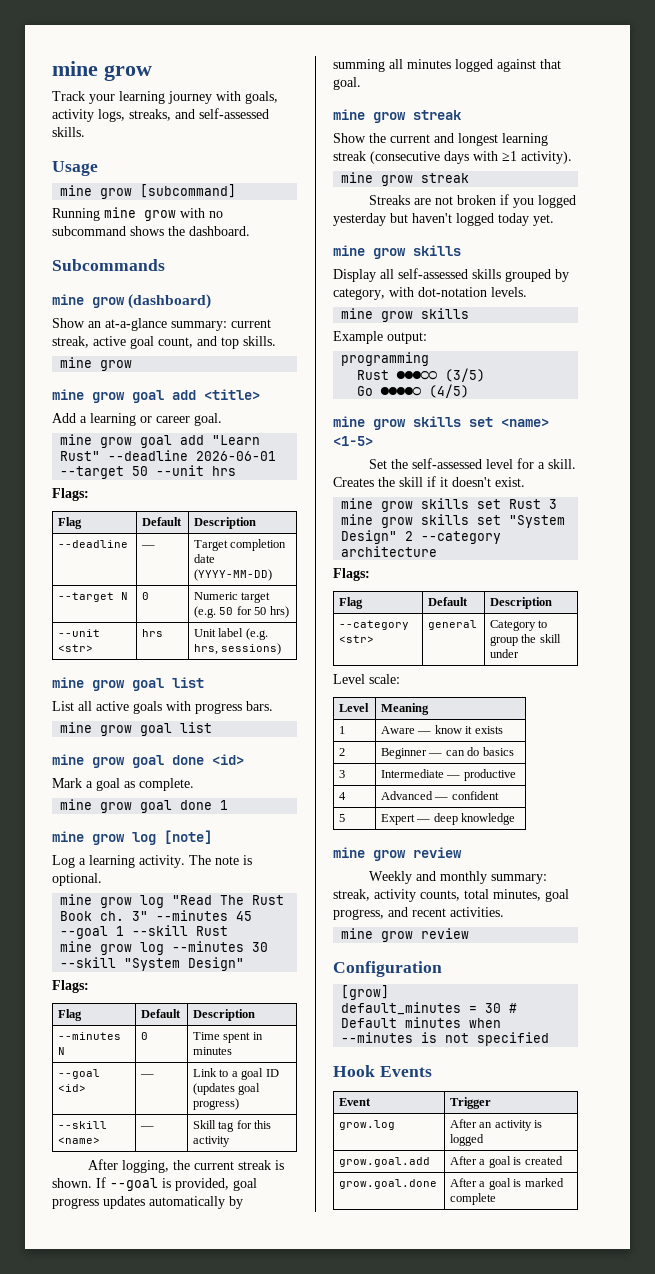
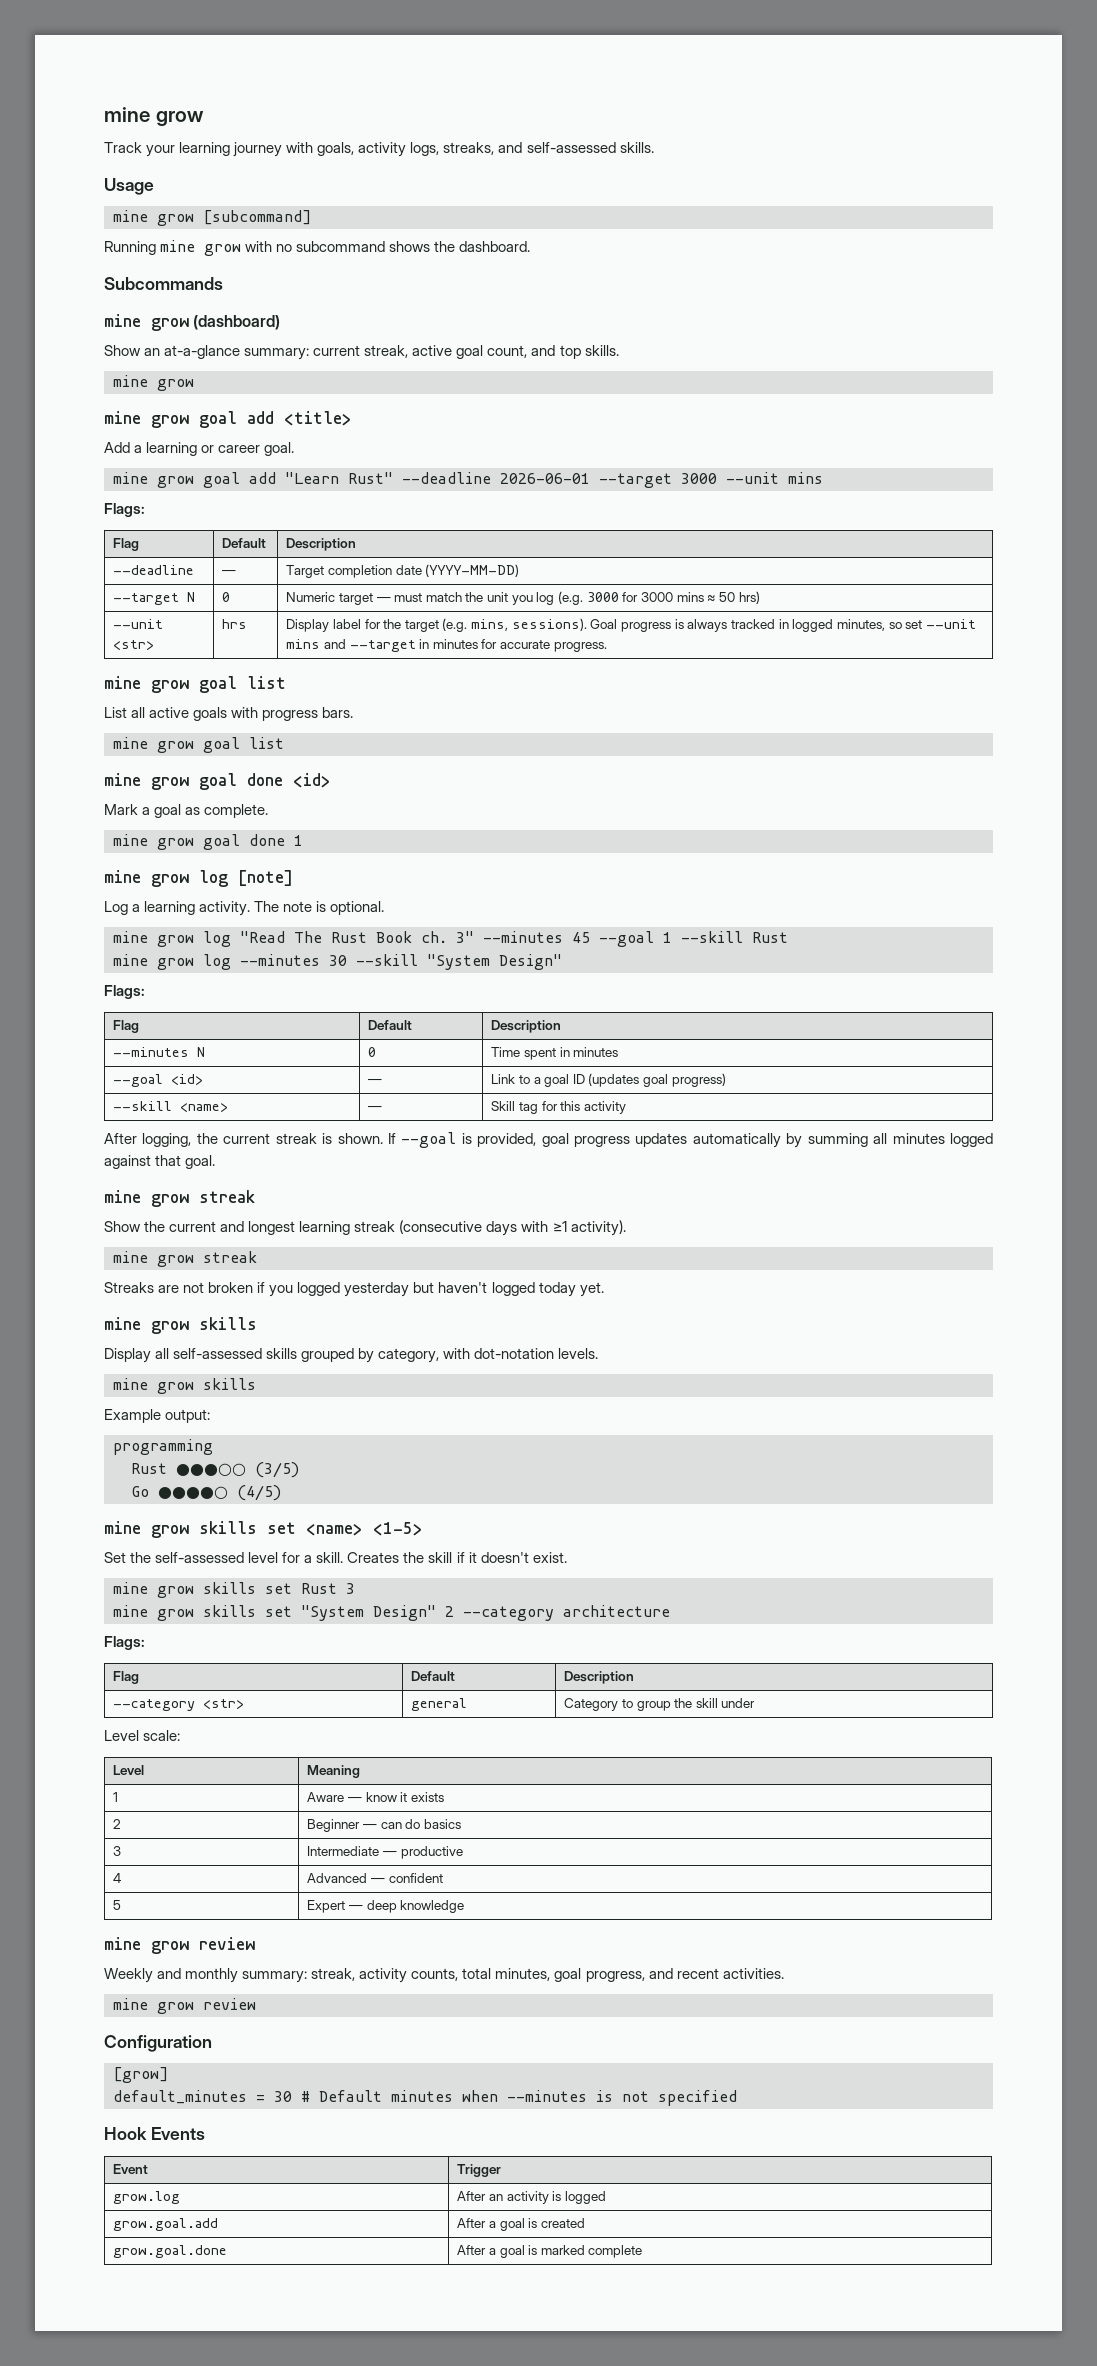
- mine grow goal add "Learn Rust" --deadline 2026-06-01 --target 50 --unit hrs
+ mine grow goal add "Learn Rust" --deadline 2026-06-01 --target 3000 --unit mins
- --target N | 0 | Numeric target (e.g. 50 for 50 hrs)
+ --target N | 0 | Numeric target — must match the unit you log (e.g. 3000 for 3000 mins ≈ 50 hrs)
- --unit <str> | hrs | Unit label (e.g. hrs, sessions)
+ --unit <str> | hrs | Display label for the target (e.g. mins, sessions). Goal progress is always tracked in logged minutes, so set --unit mins and --target in minutes for accurate progress.

